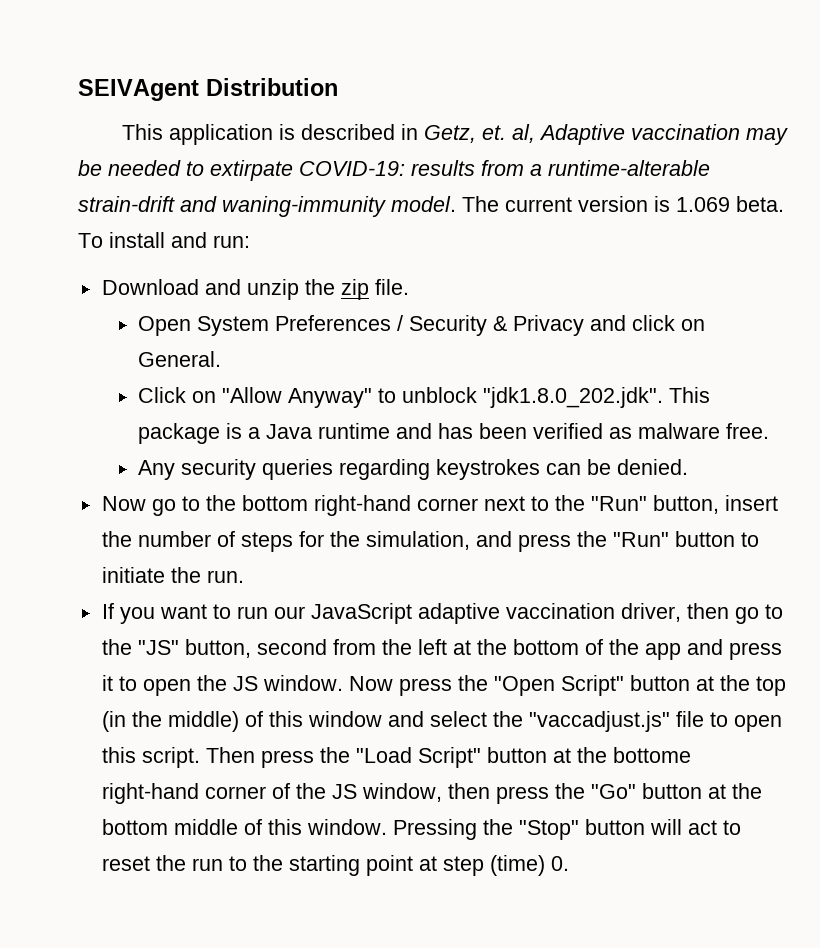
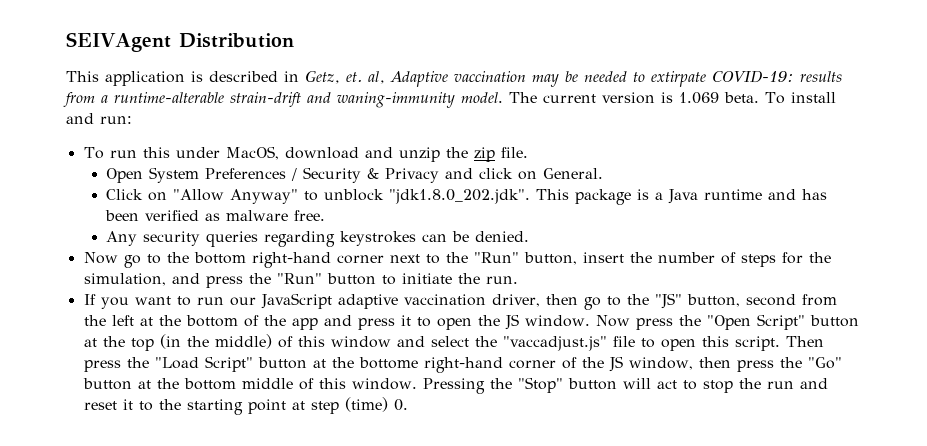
- Download and unzip the zip file.
+ To run this under MacOS, download and unzip the zip file.
- Pressing the "Stop" button will act to reset the run to the starting point at step (time) 0.
+ Pressing the "Stop" button will act to stop the run and reset it to the starting point at step (time) 0.

